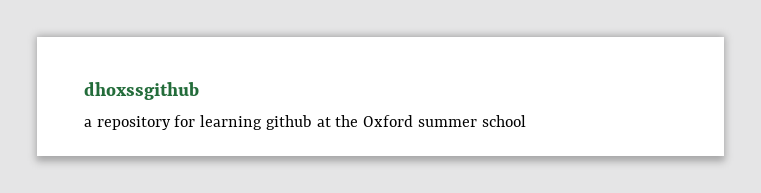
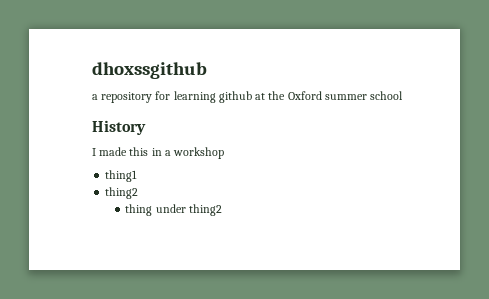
+ History
+ I made this in a workshop
+ thing1
+ thing2
+ thing under thing2

